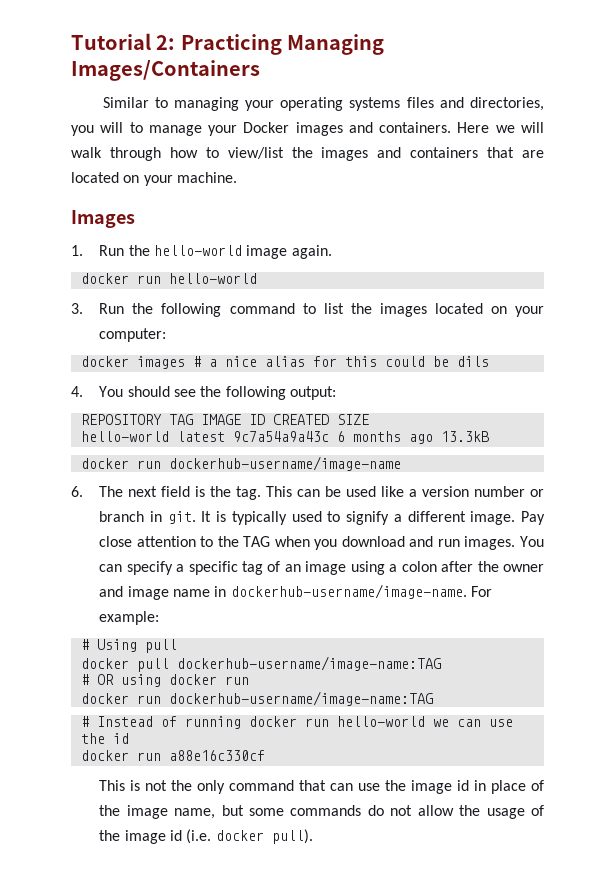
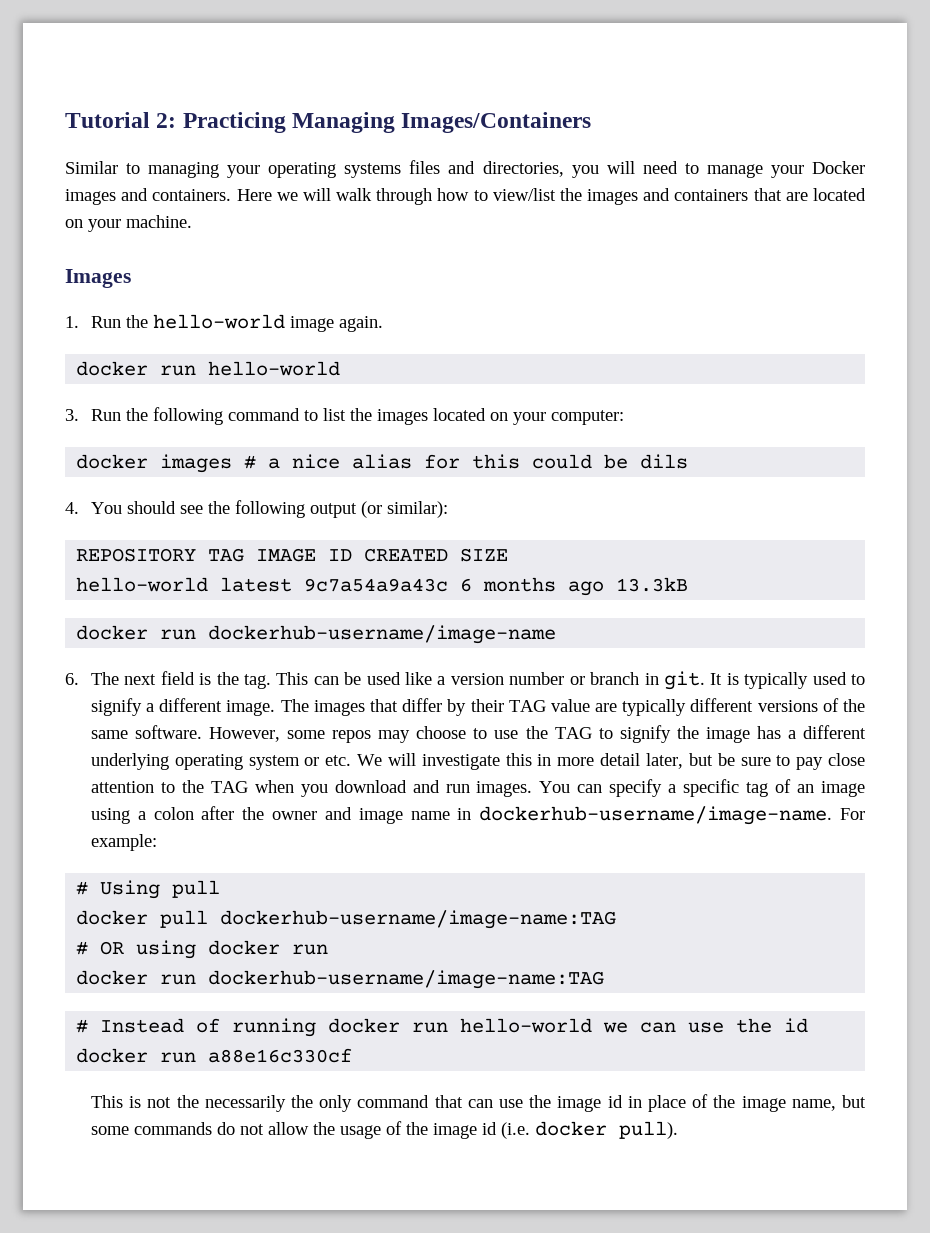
- Similar to managing your operating systems files and directories, you will to manage your Docker images and containers.
+ Similar to managing your operating systems files and directories, you will need to manage your Docker images and containers.
- 4. You should see the following output:
+ 4. You should see the following output (or similar):
- Pay close attention to the TAG when you download and run images.
+ The images that differ by their TAG value are typically different versions of the same software. However, some repos may choose to use the TAG to signify the image has a different underlying operating system or etc. We will investigate this in more detail later, but be sure to pay close attention to the TAG when you download and run images.
- This is not the only command that can use the image id in place of the image name, but some commands do not allow the usage of the image id (i.e. docker pull).
+ This is not the necessarily the only command that can use the image id in place of the image name, but some commands do not allow the usage of the image id (i.e. docker pull).

